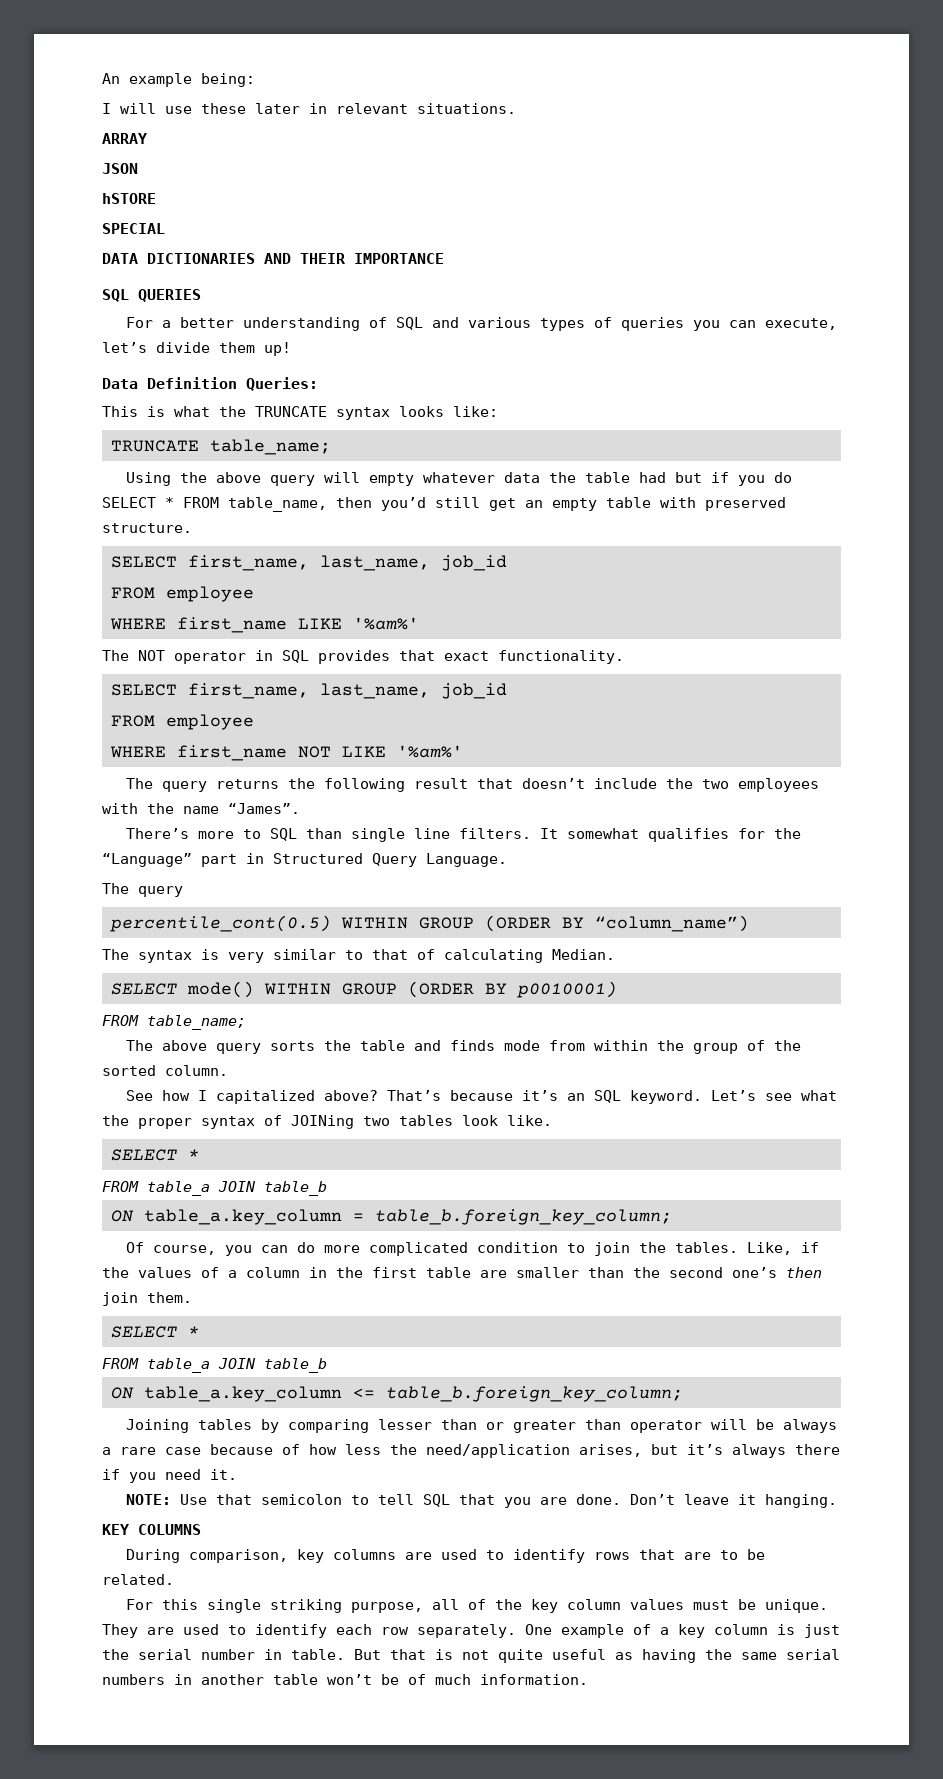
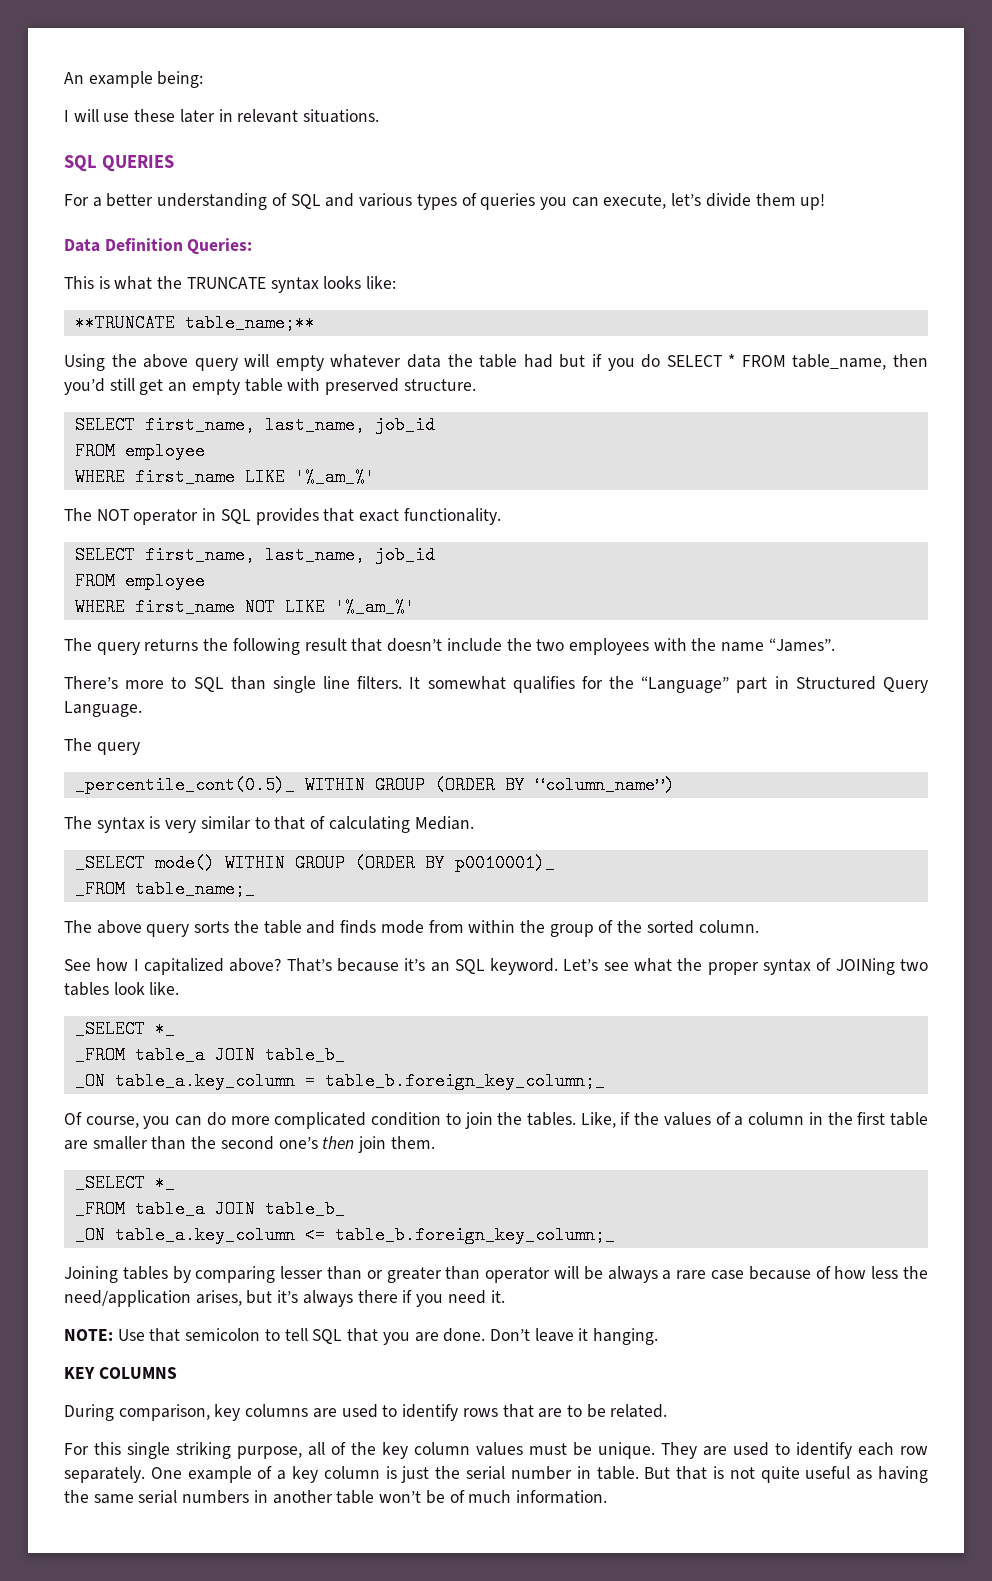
- ARRAY
- JSON
- hSTORE
- SPECIAL
- DATA DICTIONARIES AND THEIR IMPORTANCE
- TRUNCATE table_name;
+ **TRUNCATE table_name;**
- WHERE first_name LIKE '%am%'
+ WHERE first_name LIKE '%_am_%'
- WHERE first_name NOT LIKE '%am%'
+ WHERE first_name NOT LIKE '%_am_%'
- percentile_cont(0.5) WITHIN GROUP (ORDER BY “column_name”)
+ _percentile_cont(0.5)_ WITHIN GROUP (ORDER BY “column_name”)
- SELECT mode() WITHIN GROUP (ORDER BY p0010001)
- FROM table_name;
+ _SELECT mode() WITHIN GROUP (ORDER BY p0010001)_
+ _FROM table_name;_
  Let’s see what the proper syntax of JOINing two tables look like.
- SELECT *
- FROM table_a JOIN table_b
- ON table_a.key_column = table_b.foreign_key_column;
+ _SELECT *_
+ _FROM table_a JOIN table_b_
+ _ON table_a.key_column = table_b.foreign_key_column;_
  Like, if the values of a column in the first table are smaller than the second one’s then join them.
- SELECT *
- FROM table_a JOIN table_b
- ON table_a.key_column <= table_b.foreign_key_column;
+ _SELECT *_
+ _FROM table_a JOIN table_b_
+ _ON table_a.key_column <= table_b.foreign_key_column;_

